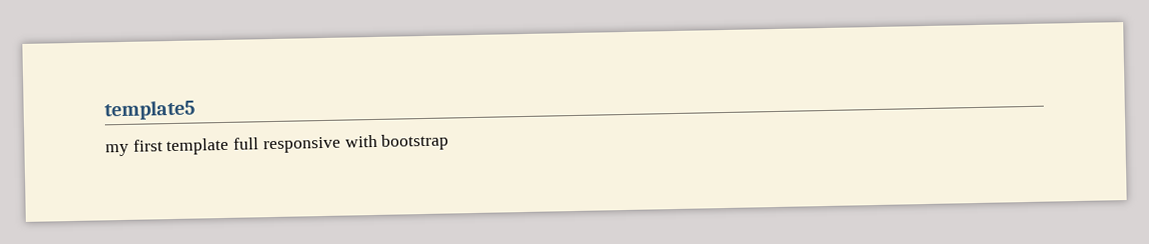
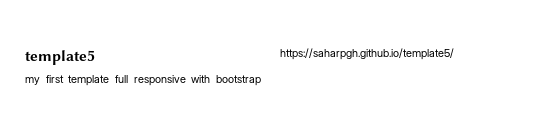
- my first template full responsive with bootstrap
+ my first template full responsive with bootstrap https://saharpgh.github.io/template5/

